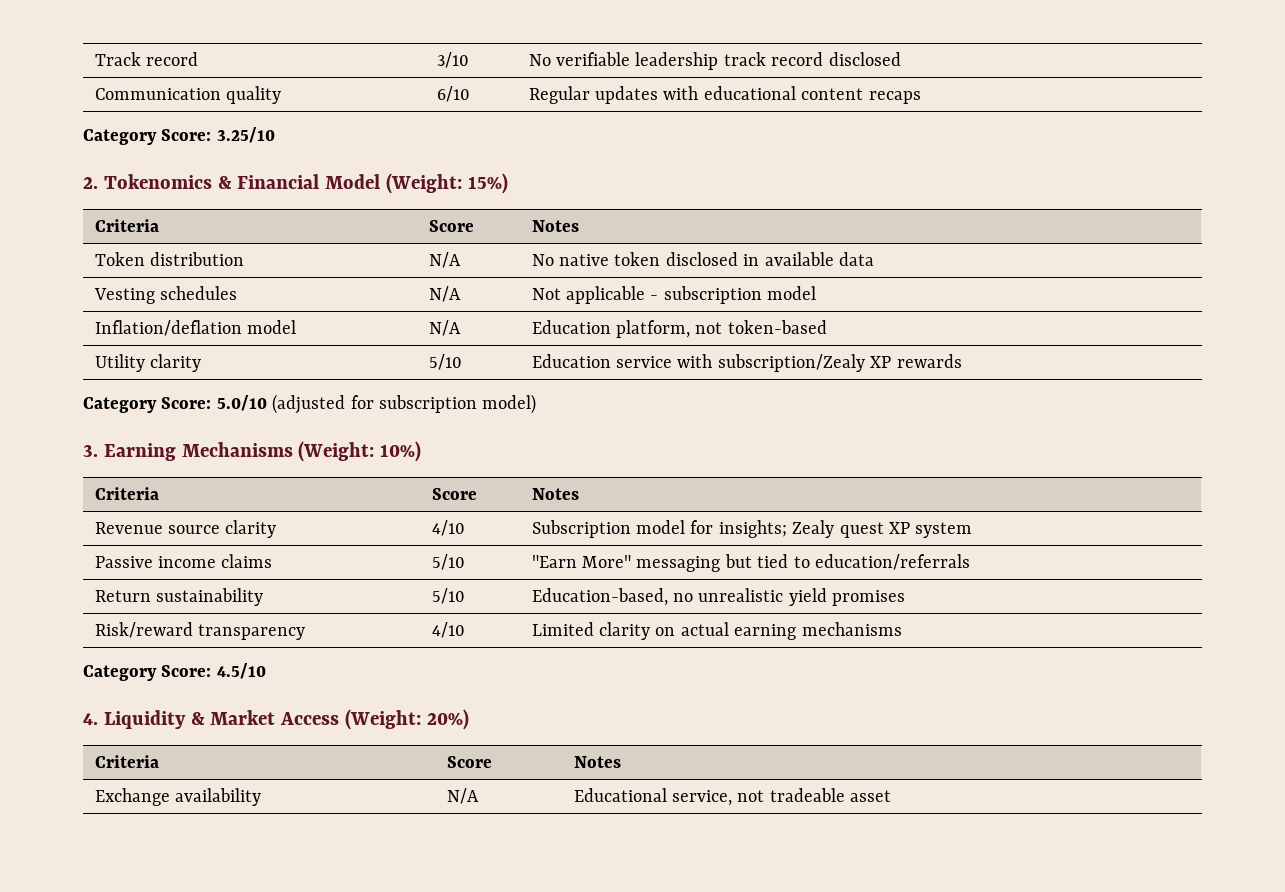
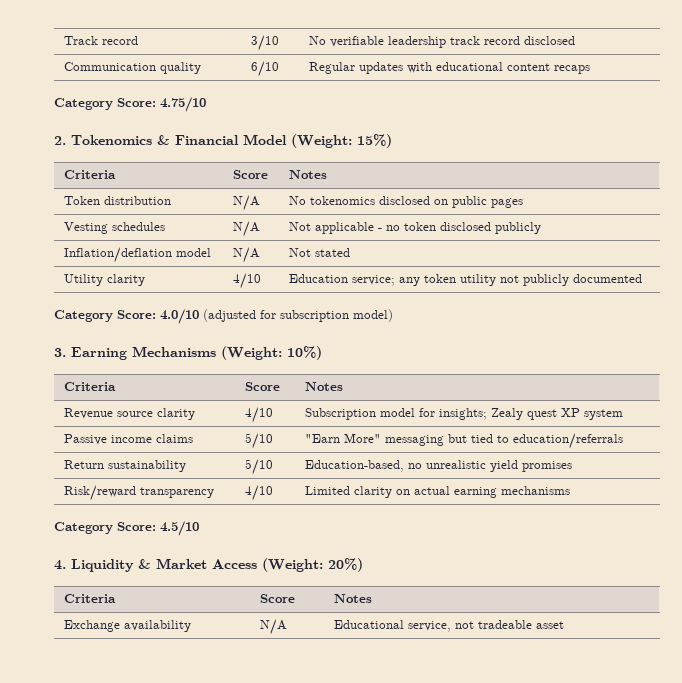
- Category Score: 3.25/10
+ Category Score: 4.75/10
- Token distribution | N/A | No native token disclosed in available data
+ Token distribution | N/A | No tokenomics disclosed on public pages
- Vesting schedules | N/A | Not applicable - subscription model
+ Vesting schedules | N/A | Not applicable - no token disclosed publicly
- Inflation/deflation model | N/A | Education platform, not token-based
+ Inflation/deflation model | N/A | Not stated
- Utility clarity | 5/10 | Education service with subscription/Zealy XP rewards
- Category Score: 5.0/10 (adjusted for subscription model)
+ Utility clarity | 4/10 | Education service; any token utility not publicly documented
+ Category Score: 4.0/10 (adjusted for subscription model)

